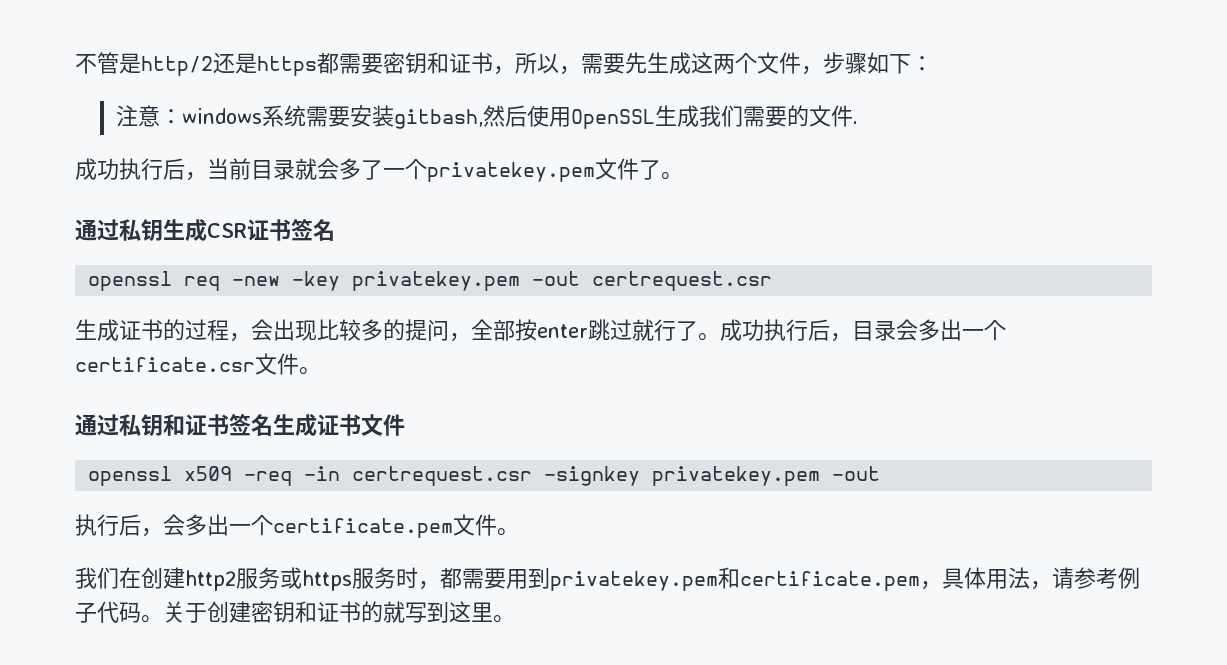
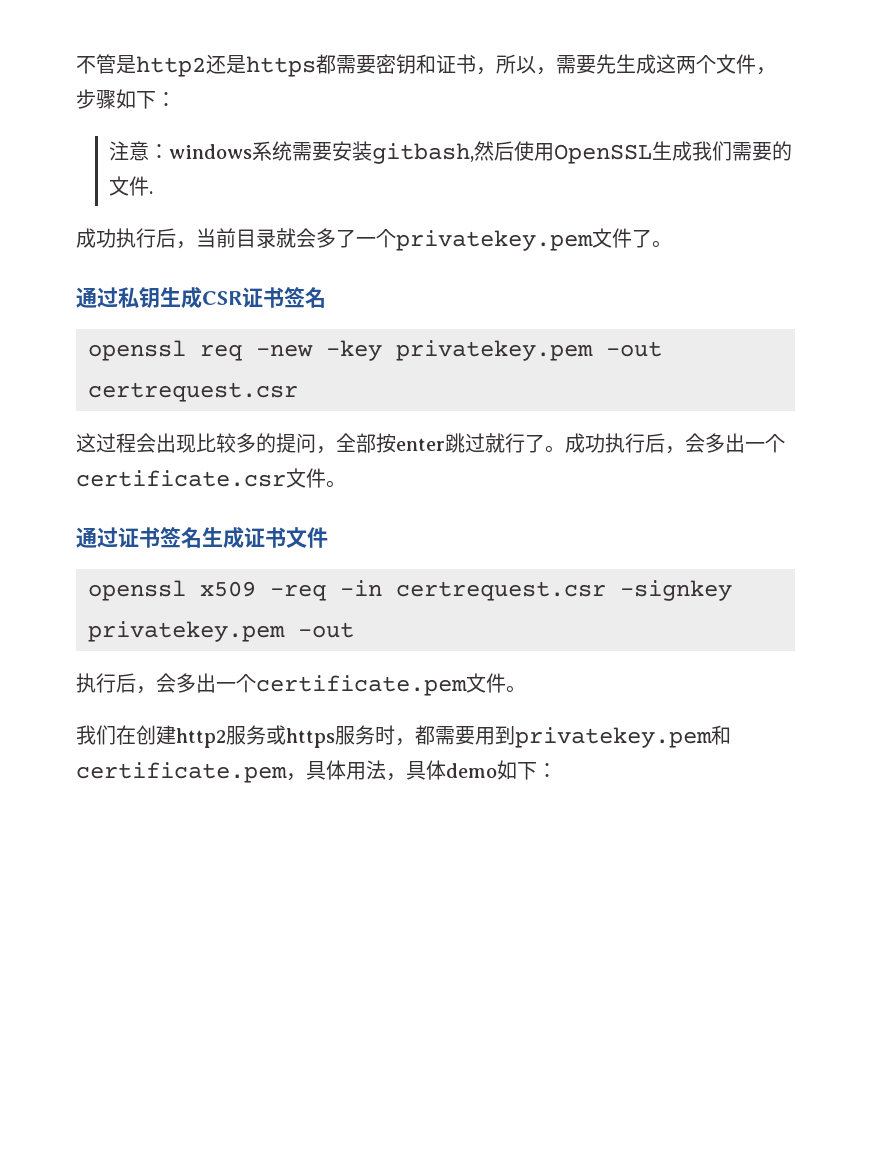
- 不管是http/2还是https都需要密钥和证书，所以，需要先生成这两个文件，步骤如下：
+ 不管是http2还是https都需要密钥和证书，所以，需要先生成这两个文件，步骤如下：
- 生成证书的过程，会出现比较多的提问，全部按enter跳过就行了。
+ 这过程会出现比较多的提问，全部按enter跳过就行了。
- 成功执行后，目录会多出一个certificate.csr文件。
+ 成功执行后，会多出一个certificate.csr文件。
- 通过私钥和证书签名生成证书文件
+ 通过证书签名生成证书文件
- 我们在创建http2服务或https服务时，都需要用到privatekey.pem和certificate.pem，具体用法，请参考例子代码。关于创建密钥和证书的就写到这里。
+ 我们在创建http2服务或https服务时，都需要用到privatekey.pem和certificate.pem，具体用法，具体demo如下：

